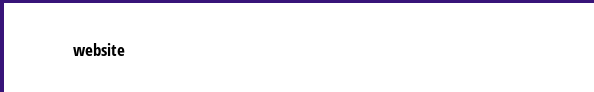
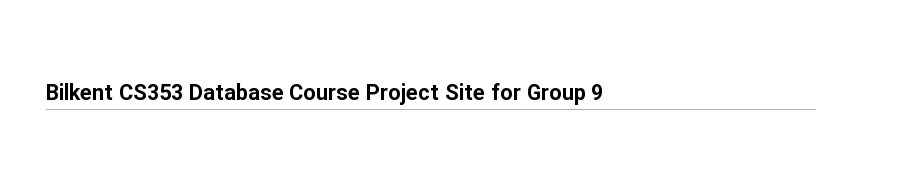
- website
+ Bilkent CS353 Database Course Project Site for Group 9

